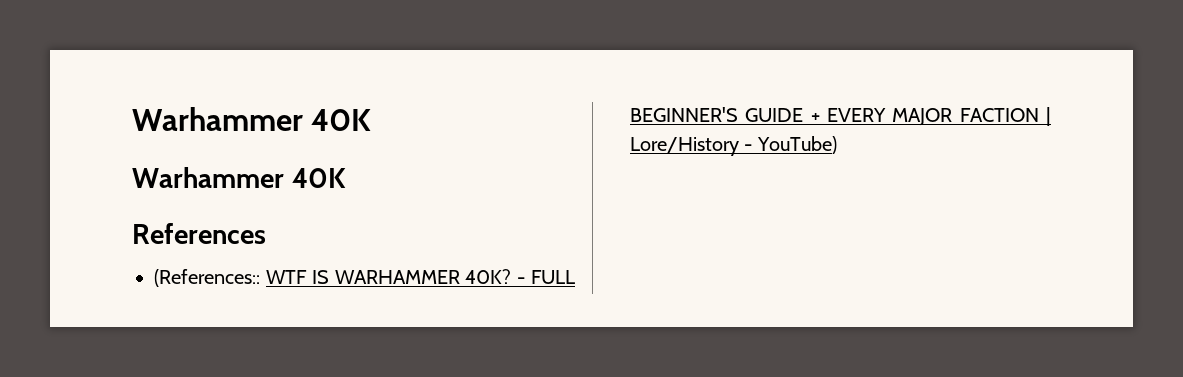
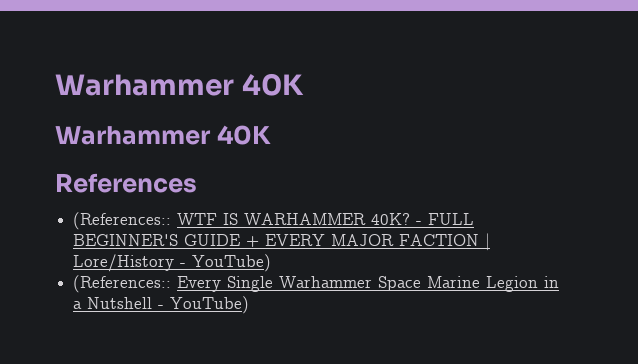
+ (References:: Every Single Warhammer Space Marine Legion in a Nutshell - YouTube)

